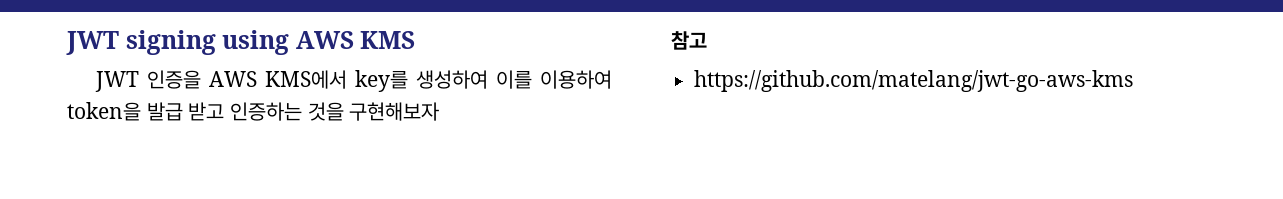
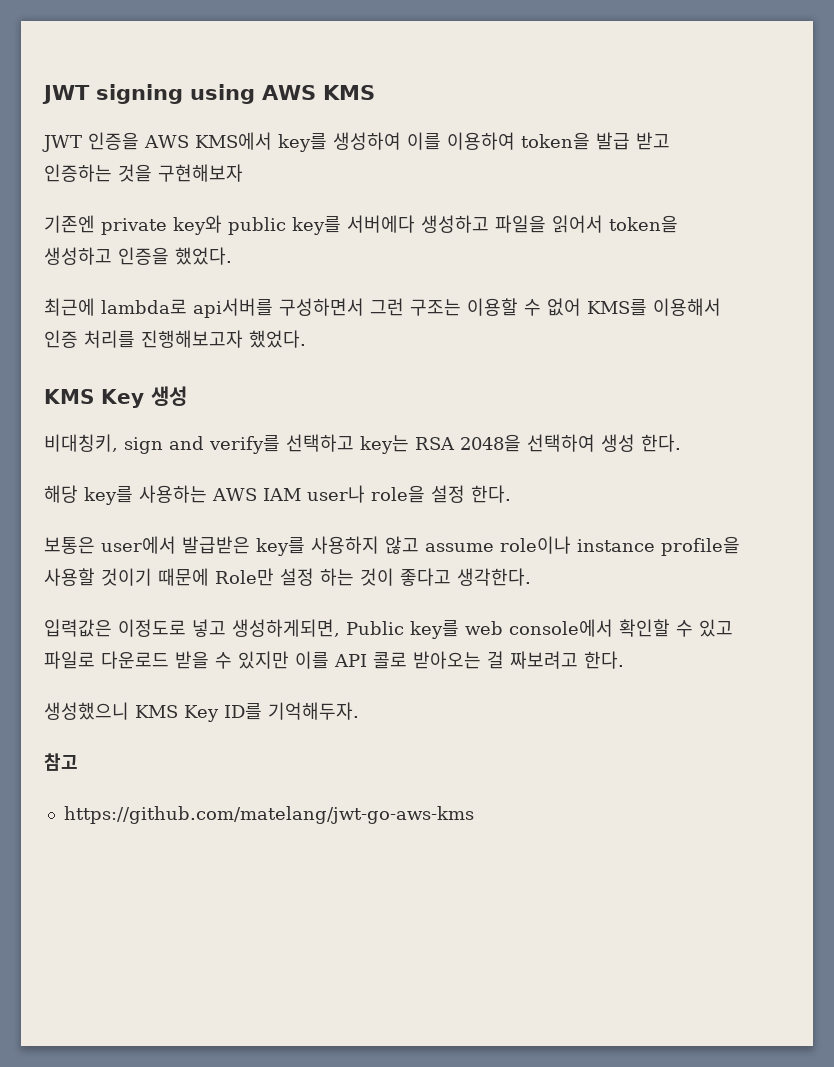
+ 기존엔 private key와 public key를 서버에다 생성하고 파일을 읽어서 token을 생성하고 인증을 했었다.
+ 최근에 lambda로 api서버를 구성하면서 그런 구조는 이용할 수 없어 KMS를 이용해서 인증 처리를 진행해보고자 했었다.
+ KMS Key 생성
+ 비대칭키, sign and verify를 선택하고 key는 RSA 2048을 선택하여 생성 한다.
+ 해당 key를 사용하는 AWS IAM user나 role을 설정 한다.
+ 보통은 user에서 발급받은 key를 사용하지 않고 assume role이나 instance profile을 사용할 것이기 때문에 Role만 설정 하는 것이 좋다고 생각한다.
+ 입력값은 이정도로 넣고 생성하게되면, Public key를 web console에서 확인할 수 있고 파일로 다운로드 받을 수 있지만 이를 API 콜로 받아오는 걸 짜보려고 한다.
+ 생성했으니 KMS Key ID를 기억해두자.

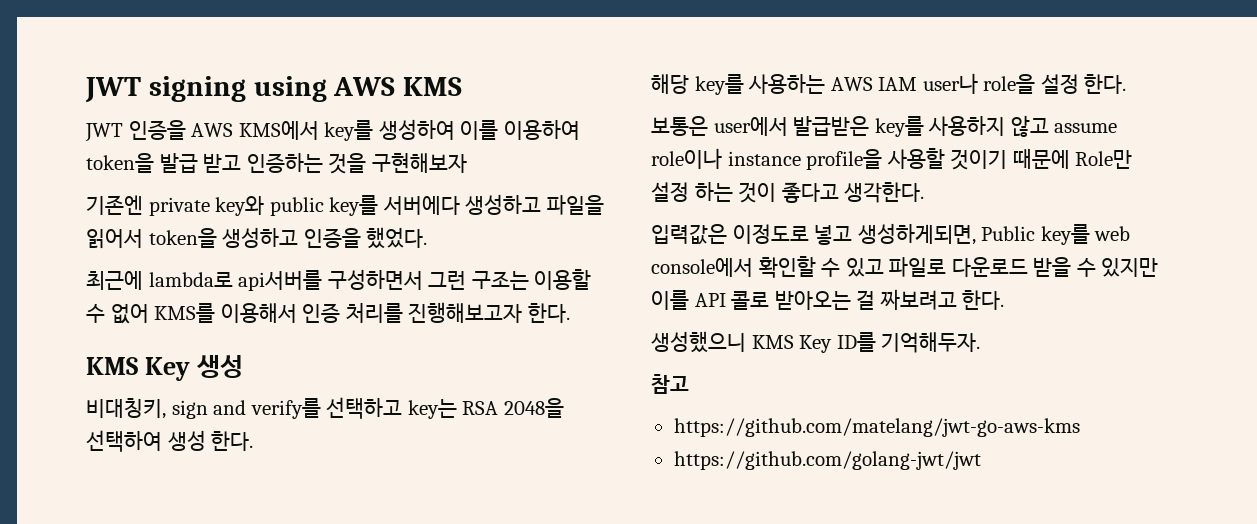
- 최근에 lambda로 api서버를 구성하면서 그런 구조는 이용할 수 없어 KMS를 이용해서 인증 처리를 진행해보고자 했었다.
+ 최근에 lambda로 api서버를 구성하면서 그런 구조는 이용할 수 없어 KMS를 이용해서 인증 처리를 진행해보고자 한다.
+ https://github.com/golang-jwt/jwt

